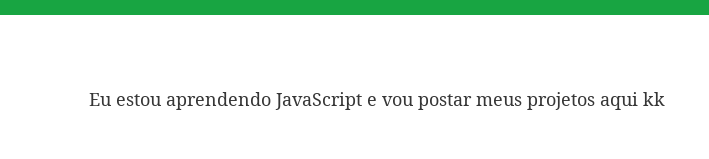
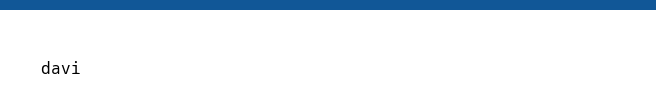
- Eu estou aprendendo JavaScript e vou postar meus projetos aqui kk
+ davi

